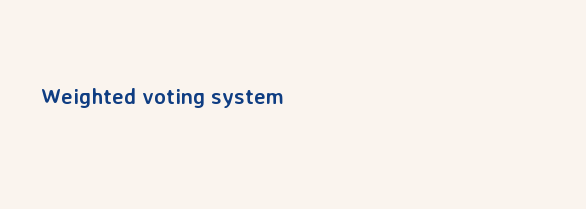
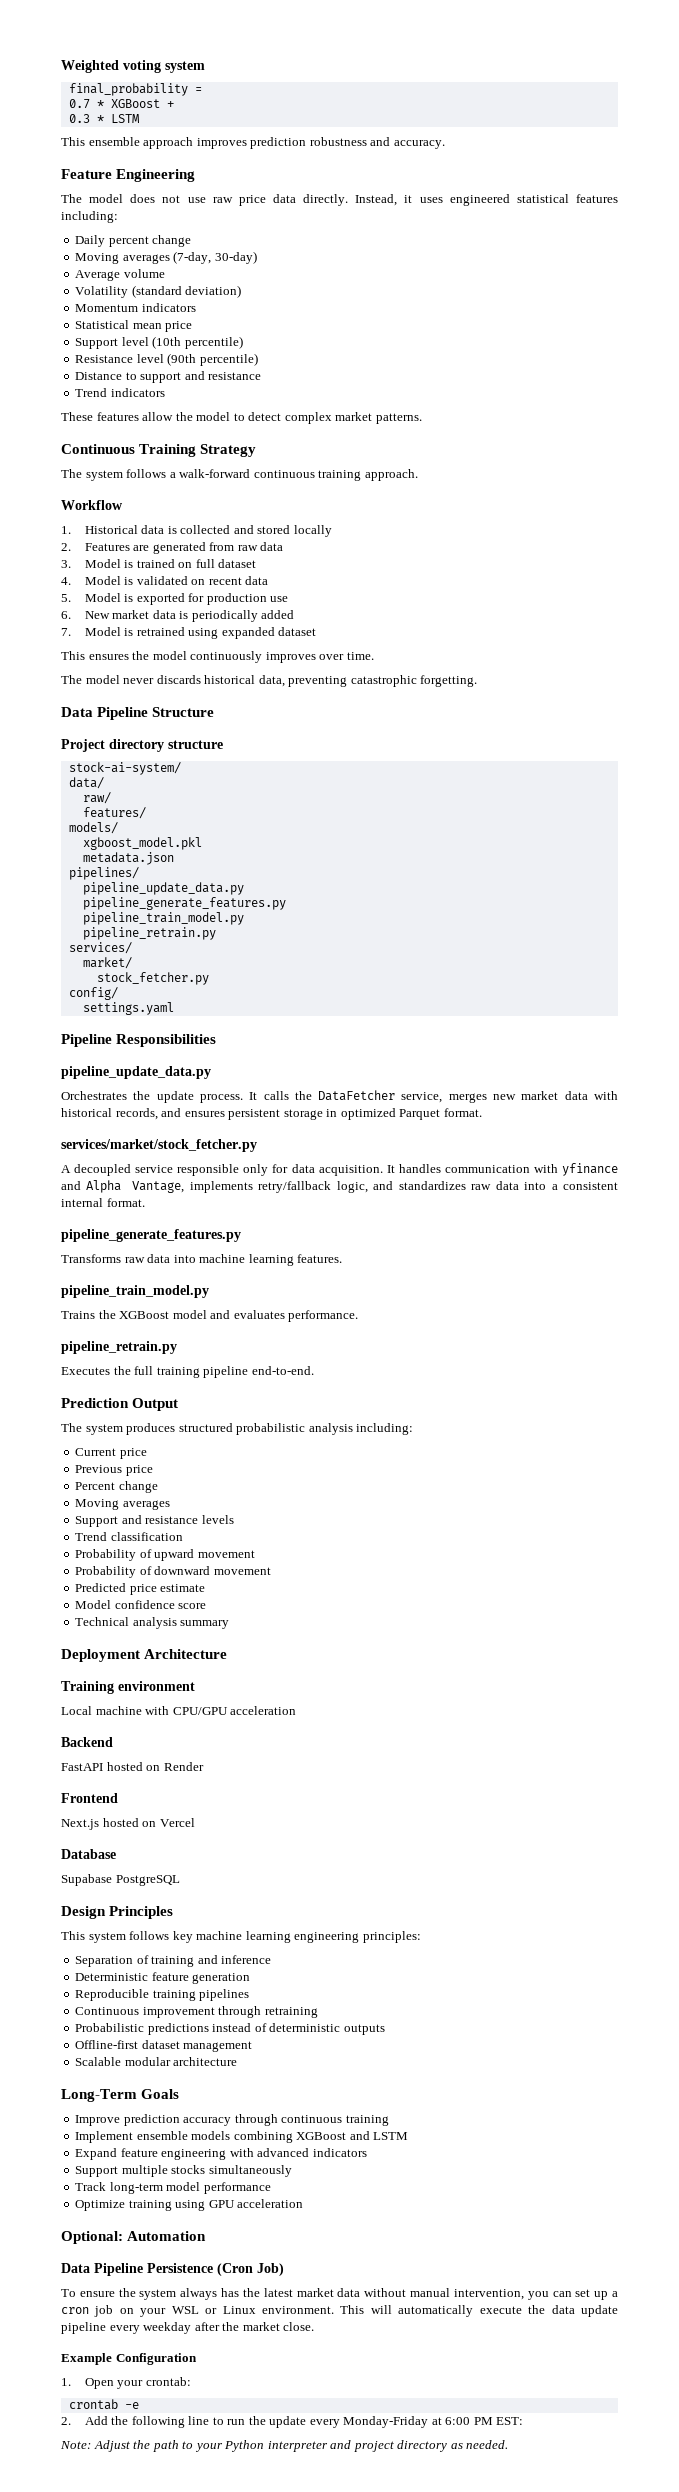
+ final_probability =
+ 0.7 * XGBoost +
+ 0.3 * LSTM
+ This ensemble approach improves prediction robustness and accuracy.
+ Feature Engineering
+ The model does not use raw price data directly. Instead, it uses engineered statistical features including:
+ Daily percent change
+ Moving averages (7-day, 30-day)
+ Average volume
+ Volatility (standard deviation)
+ Momentum indicators
+ Statistical mean price
+ Support level (10th percentile)
+ Resistance level (90th percentile)
+ Distance to support and resistance
+ Trend indicators
+ These features allow the model to detect complex market patterns.
+ Continuous Training Strategy
+ The system follows a walk-forward continuous training approach.
+ Workflow
+ 1. Historical data is collected and stored locally
+ 2. Features are generated from raw data
+ 3. Model is trained on full dataset
+ 4. Model is validated on recent data
+ 5. Model is exported for production use
+ 6. New market data is periodically added
+ 7. Model is retrained using expanded dataset
+ This ensures the model continuously improves over time.
+ The model never discards historical data, preventing catastrophic forgetting.
+ Data Pipeline Structure
+ Project directory structure
+ stock-ai-system/
+ data/
+ raw/
+ features/
+ models/
+ xgboost_model.pkl
+ metadata.json
+ pipelines/
+ pipeline_update_data.py
+ pipeline_generate_features.py
+ pipeline_train_model.py
+ pipeline_retrain.py
+ services/
+ market/
+ stock_fetcher.py
+ config/
+ settings.yaml
+ Pipeline Responsibilities
+ pipeline_update_data.py
+ Orchestrates the update process. It calls the DataFetcher service, merges new market data with historical records, and ensures persistent storage in optimized Parquet format.
+ services/market/stock_fetcher.py
+ A decoupled service responsible only for data acquisition. It handles communication with yfinance and Alpha Vantage, implements retry/fallback logic, and standardizes raw data into a consistent internal format.
+ pipeline_generate_features.py
+ Transforms raw data into machine learning features.
+ pipeline_train_model.py
+ Trains the XGBoost model and evaluates performance.
+ pipeline_retrain.py
+ Executes the full training pipeline end-to-end.
+ Prediction Output
+ The system produces structured probabilistic analysis including:
+ Current price
+ Previous price
+ Percent change
+ Moving averages
+ Support and resistance levels
+ Trend classification
+ Probability of upward movement
+ Probability of downward movement
+ Predicted price estimate
+ Model confidence score
+ Technical analysis summary
+ Deployment Architecture
+ Training environment
+ Local machine with CPU/GPU acceleration
+ Backend
+ FastAPI hosted on Render
+ Frontend
+ Next.js hosted on Vercel
+ Database
+ Supabase PostgreSQL
+ Design Principles
+ This system follows key machine learning engineering principles:
+ Separation of training and inference
+ Deterministic feature generation
+ Reproducible training pipelines
+ Continuous improvement through retraining
+ Probabilistic predictions instead of deterministic outputs
+ Offline-first dataset management
+ Scalable modular architecture
+ Long-Term Goals
+ Improve prediction accuracy through continuous training
+ Implement ensemble models combining XGBoost and LSTM
+ Expand feature engineering with advanced indicators
+ Support multiple stocks simultaneously
+ Track long-term model performance
+ Optimize training using GPU acceleration
+ Optional: Automation
+ Data Pipeline Persistence (Cron Job)
+ To ensure the system always has the latest market data without manual intervention, you can set up a cron job on your WSL or Linux environment. This will automatically execute the data update pipeline every weekday after the market close.
+ Example Configuration
+ 1. Open your crontab:
+ crontab -e
+ 2. Add the following line to run the update every Monday-Friday at 6:00 PM EST:
+ Note: Adjust the path to your Python interpreter and project directory as needed.

